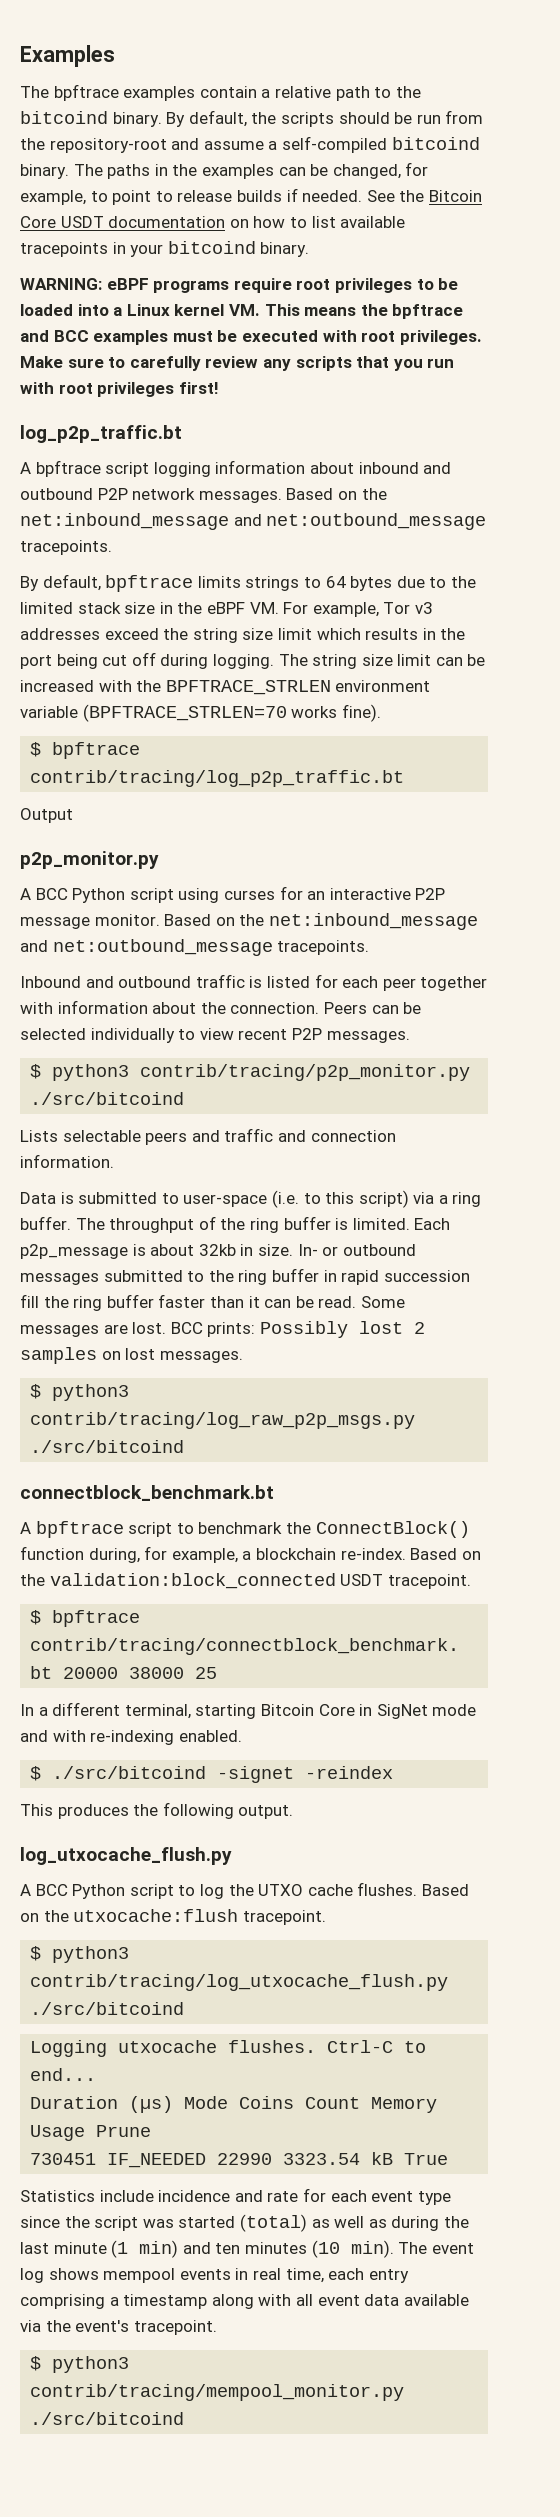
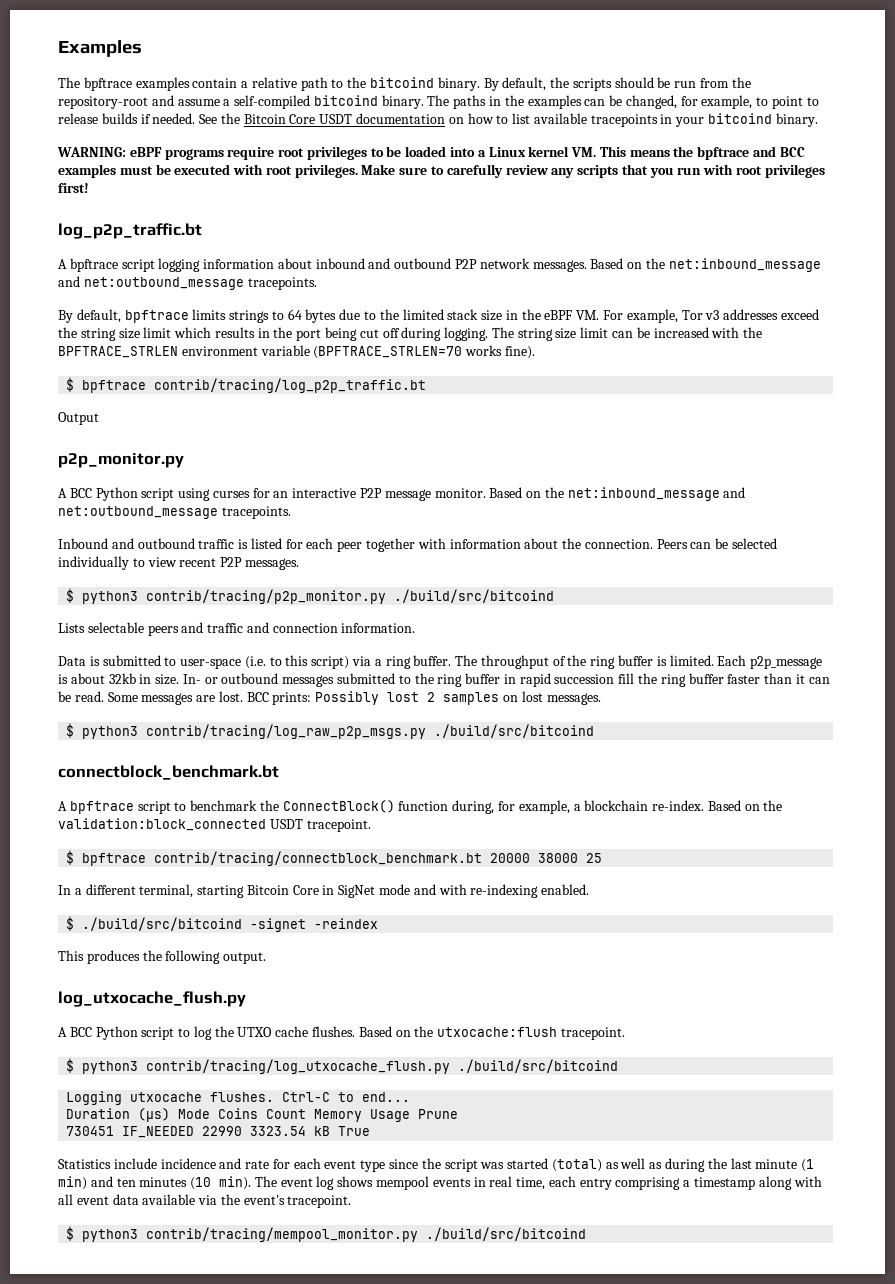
- $ python3 contrib/tracing/p2p_monitor.py ./src/bitcoind
+ $ python3 contrib/tracing/p2p_monitor.py ./build/src/bitcoind
- $ python3 contrib/tracing/log_raw_p2p_msgs.py ./src/bitcoind
+ $ python3 contrib/tracing/log_raw_p2p_msgs.py ./build/src/bitcoind
- $ ./src/bitcoind -signet -reindex
+ $ ./build/src/bitcoind -signet -reindex
- $ python3 contrib/tracing/log_utxocache_flush.py ./src/bitcoind
+ $ python3 contrib/tracing/log_utxocache_flush.py ./build/src/bitcoind
- $ python3 contrib/tracing/mempool_monitor.py ./src/bitcoind
+ $ python3 contrib/tracing/mempool_monitor.py ./build/src/bitcoind

